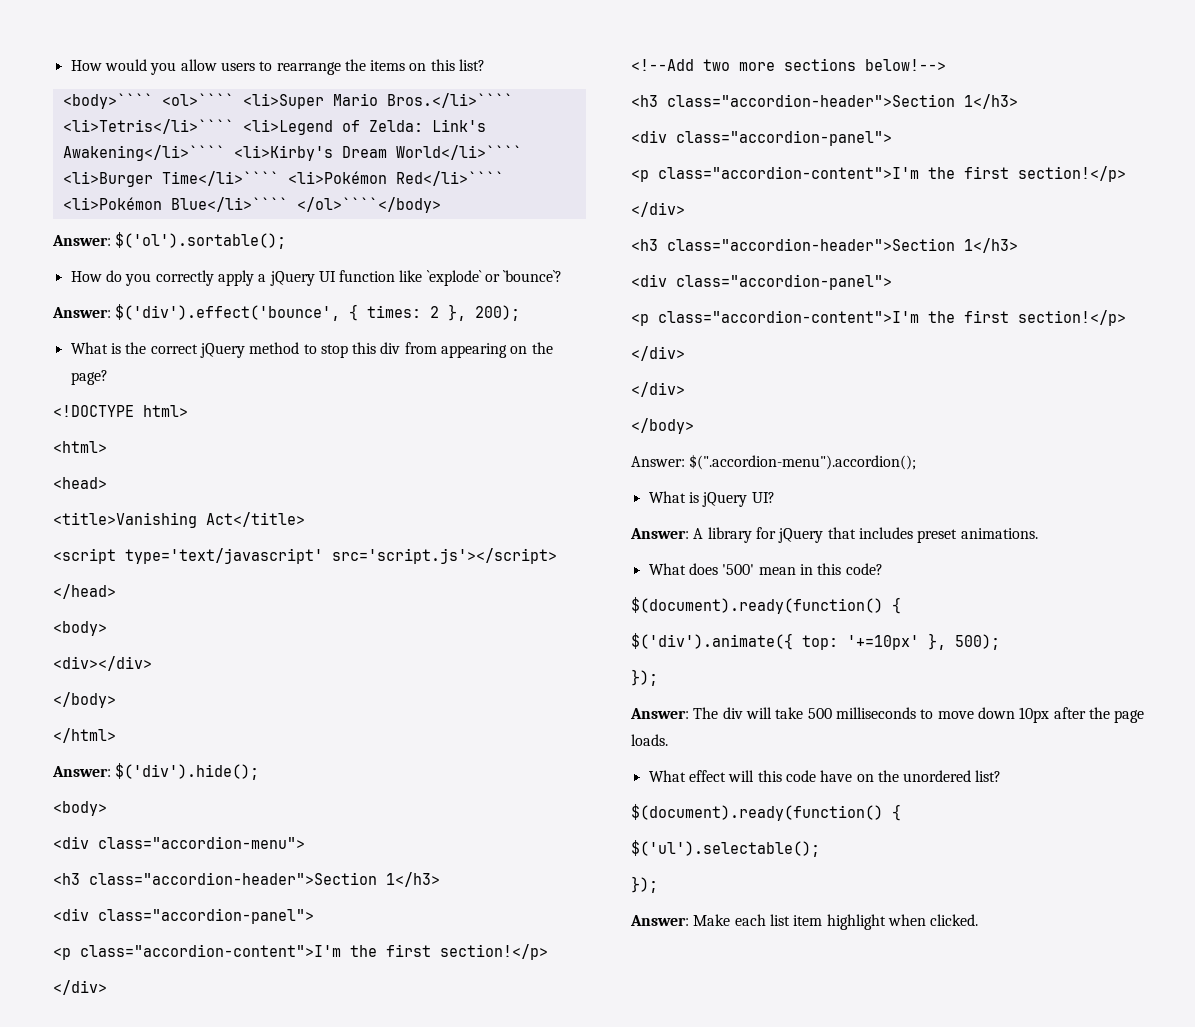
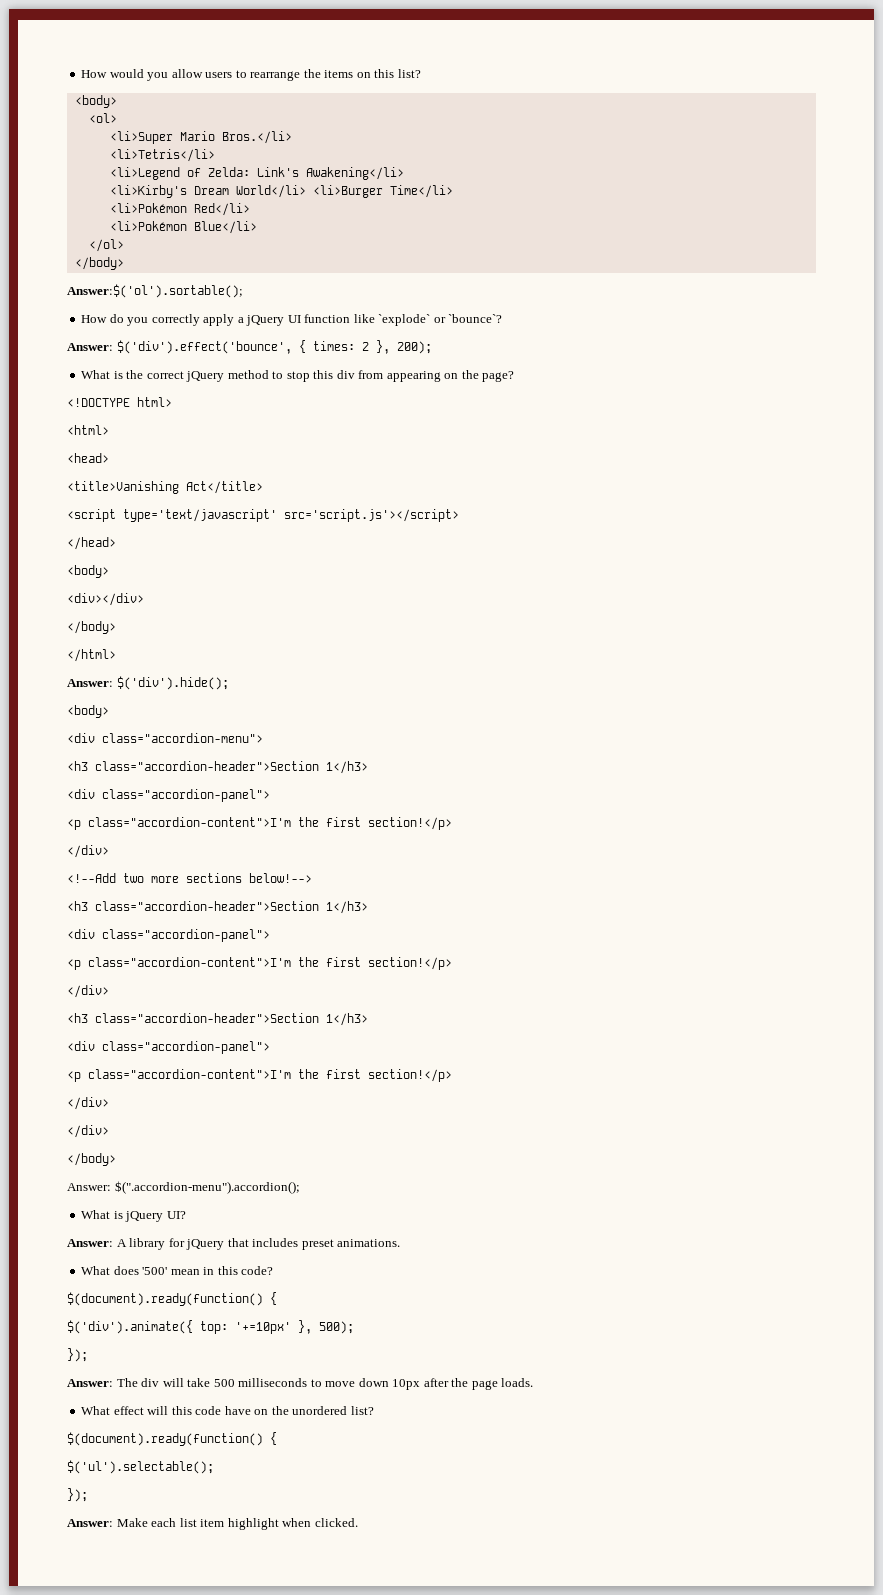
  How would you allow users to rearrange the items on this list?
- <body>```` <ol>```` <li>Super Mario Bros.</li>```` <li>Tetris</li>```` <li>Legend of Zelda: Link's Awakening</li>```` <li>Kirby's Dream World</li>```` <li>Burger Time</li>```` <li>Pokémon Red</li>```` <li>Pokémon Blue</li>```` </ol>````</body>
- Answer: $('ol').sortable();
+ <body>
+ <ol>
+ <li>Super Mario Bros.</li>
+ <li>Tetris</li>
+ <li>Legend of Zelda: Link's Awakening</li>
+ <li>Kirby's Dream World</li> <li>Burger Time</li>
+ <li>Pokémon Red</li>
+ <li>Pokémon Blue</li>
+ </ol>
+ </body>
+ Answer:$('ol').sortable();

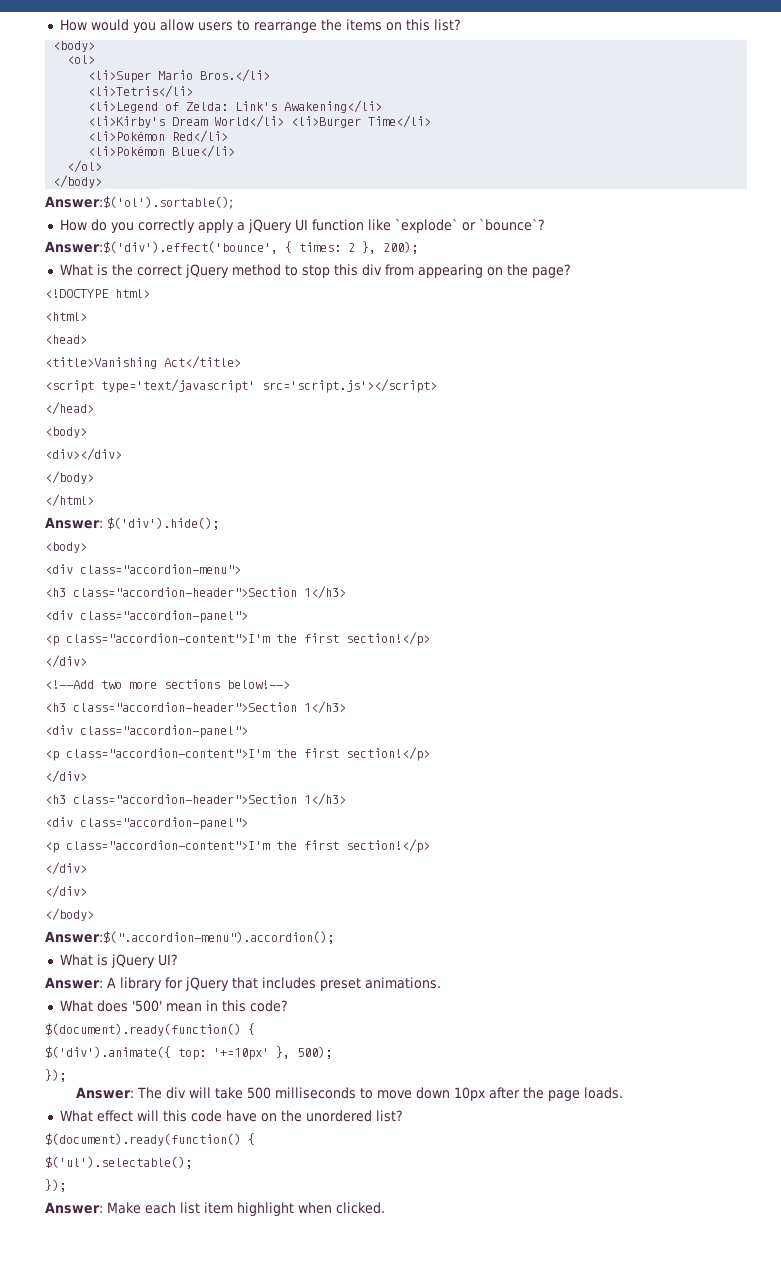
- Answer: $('div').effect('bounce', { times: 2 }, 200);
+ Answer:$('div').effect('bounce', { times: 2 }, 200);
- Answer: $(".accordion-menu").accordion();
+ Answer:$(".accordion-menu").accordion();

